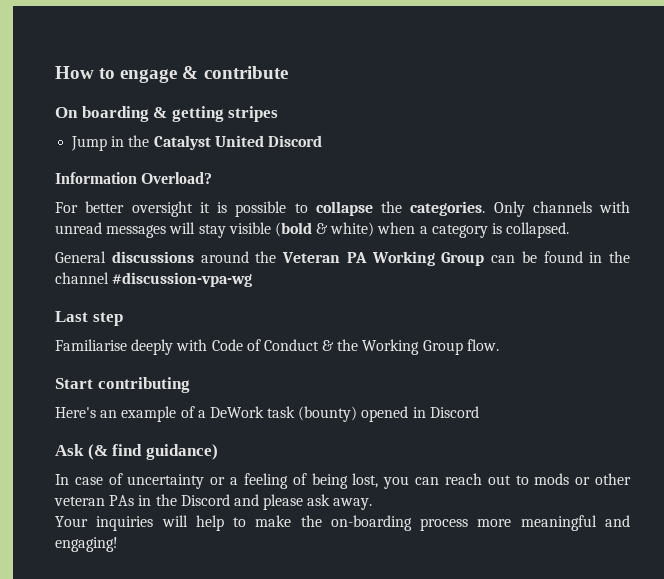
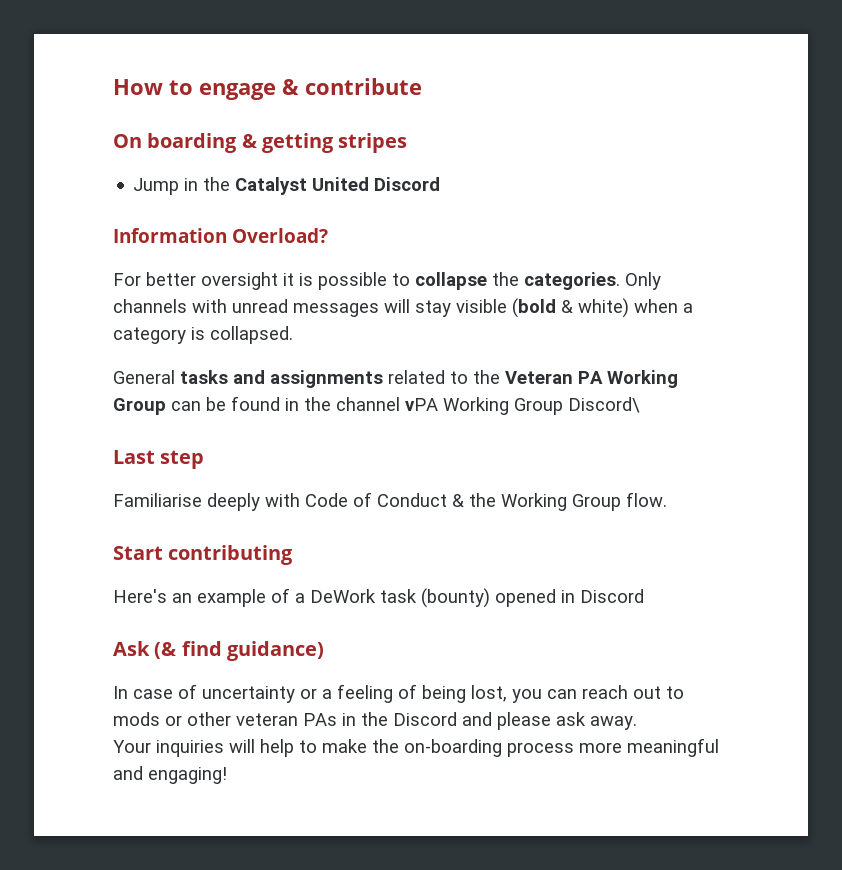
- General discussions around the Veteran PA Working Group can be found in the channel #discussion-vpa-wg
+ General tasks and assignments related to the Veteran PA Working Group can be found in the channel vPA Working Group Discord\

